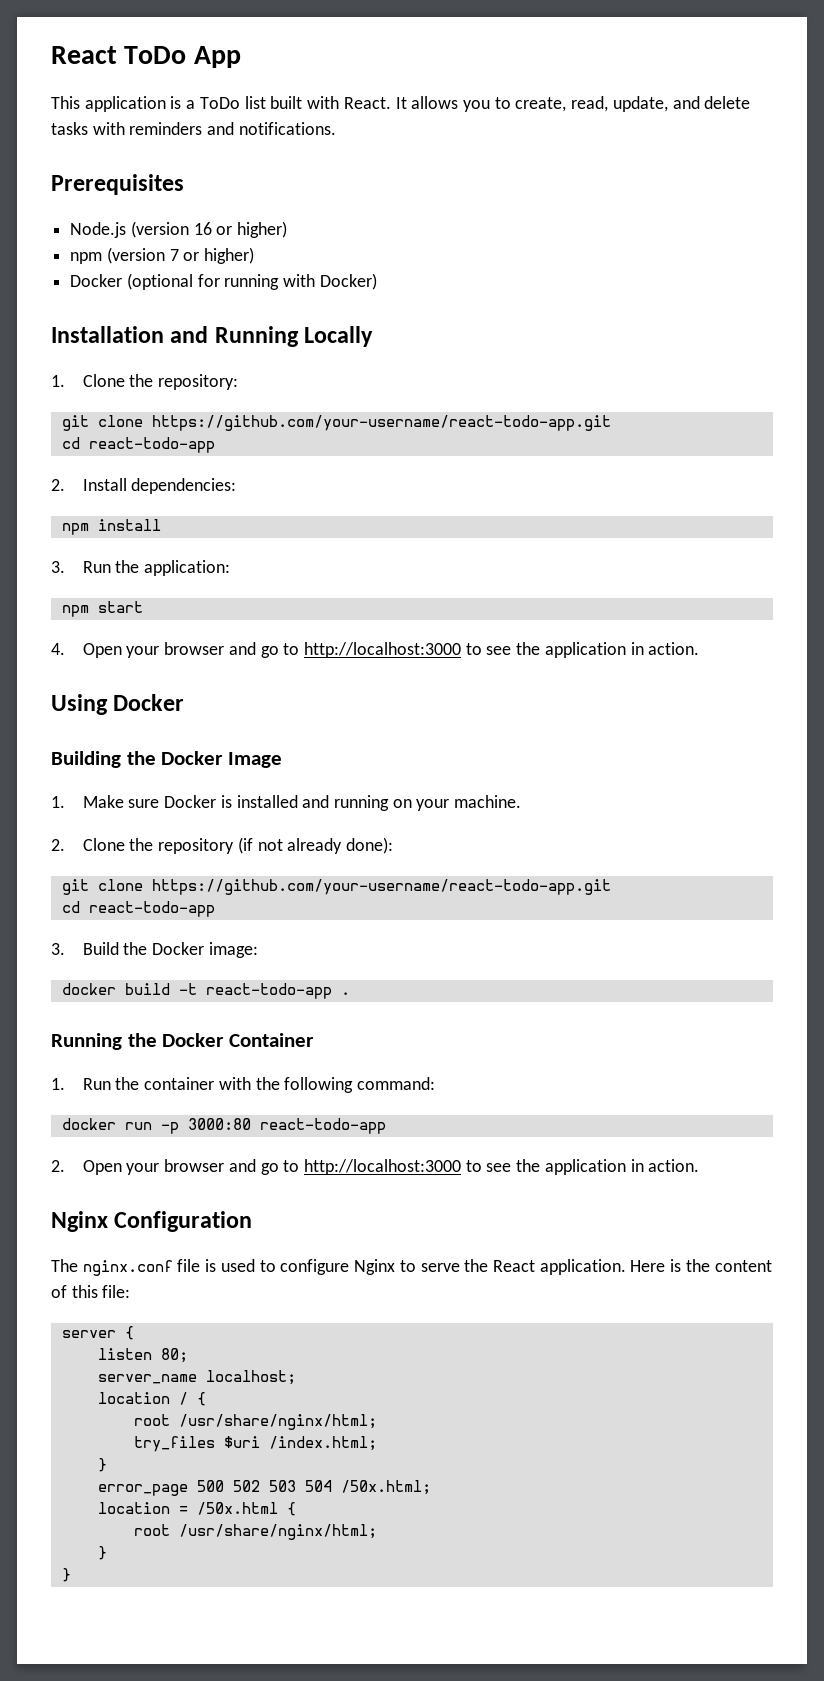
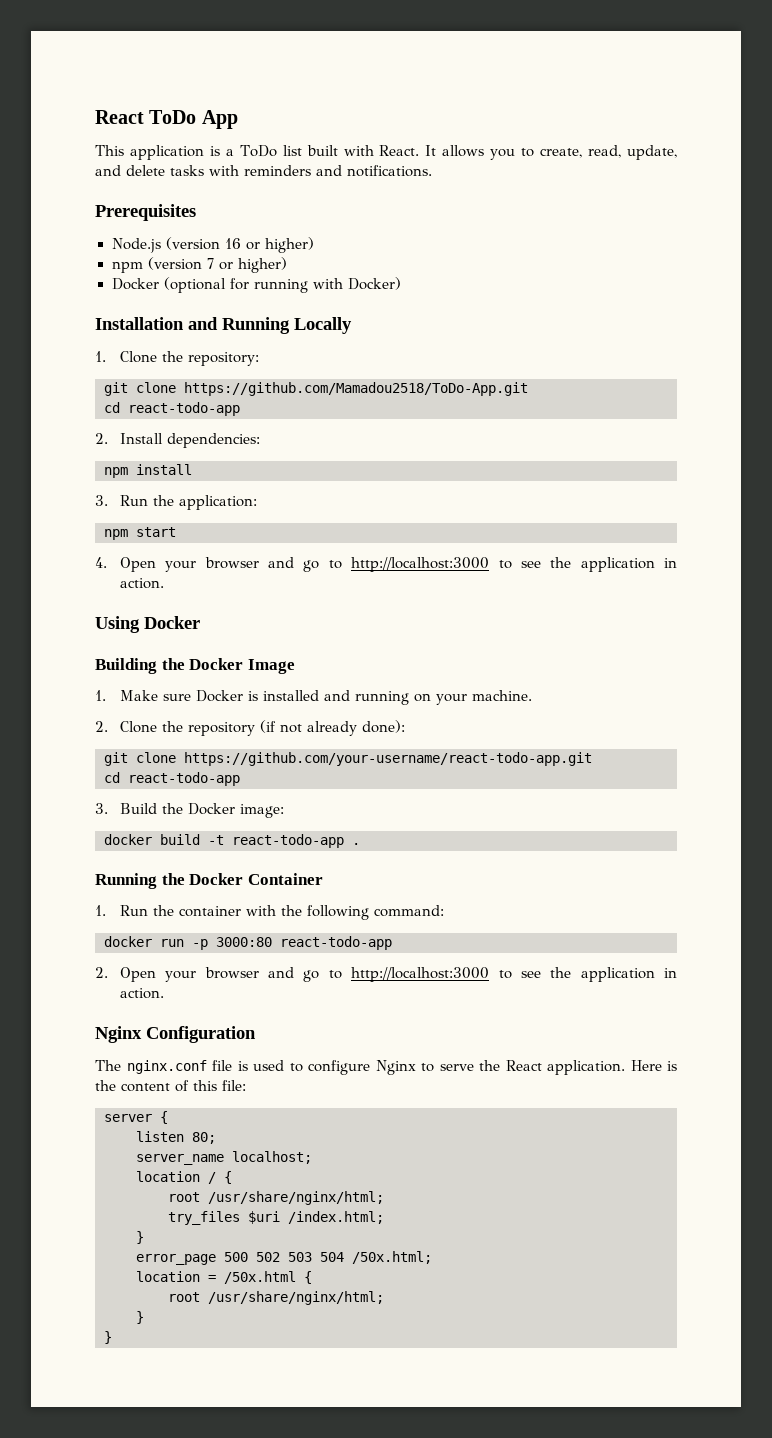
  1. Clone the repository:
- git clone https://github.com/your-username/react-todo-app.git
+ git clone https://github.com/Mamadou2518/ToDo-App.git

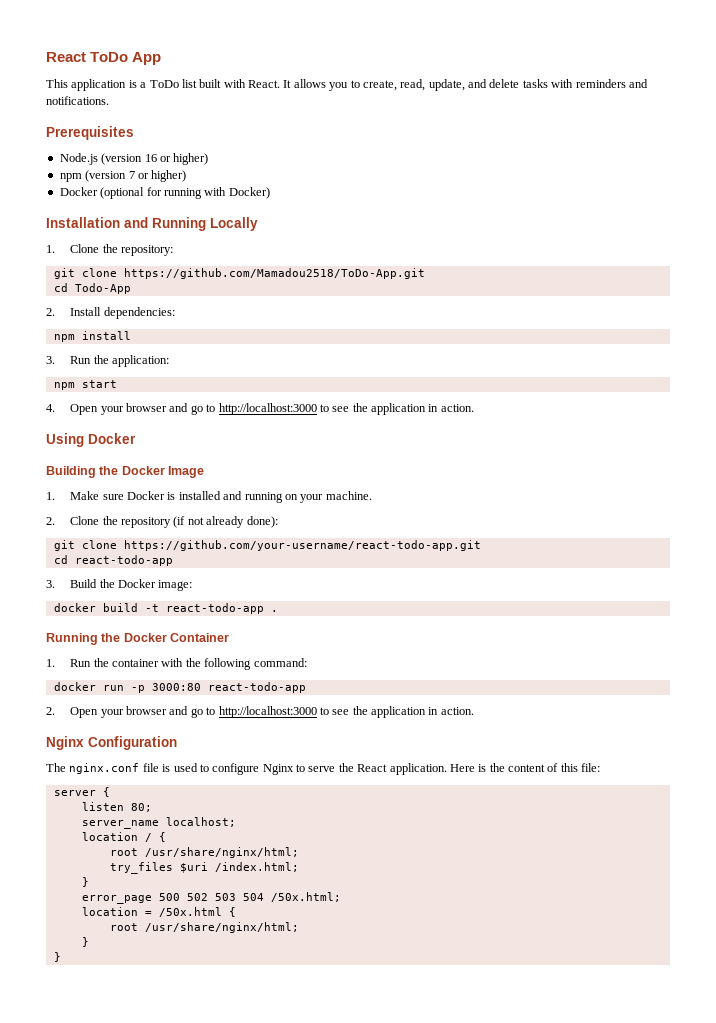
  git clone https://github.com/Mamadou2518/ToDo-App.git
- cd react-todo-app
+ cd Todo-App

